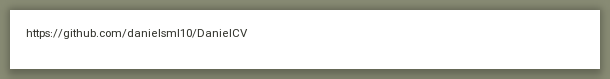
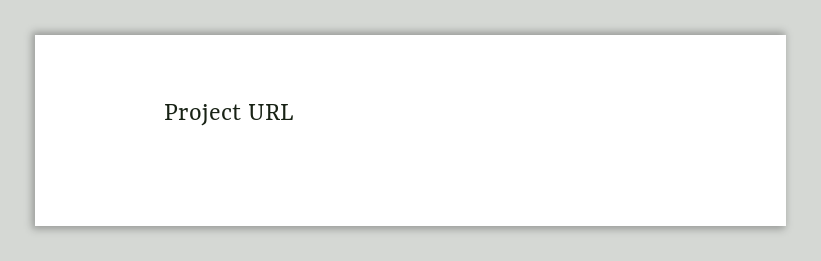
- https://github.com/danielsml10/DanielCV
+ Project URL

